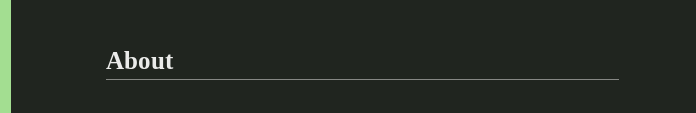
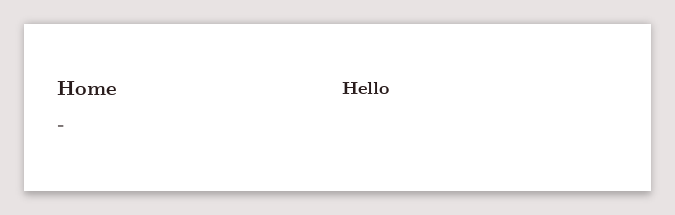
- About
+ Home
+ -
+ Hello

